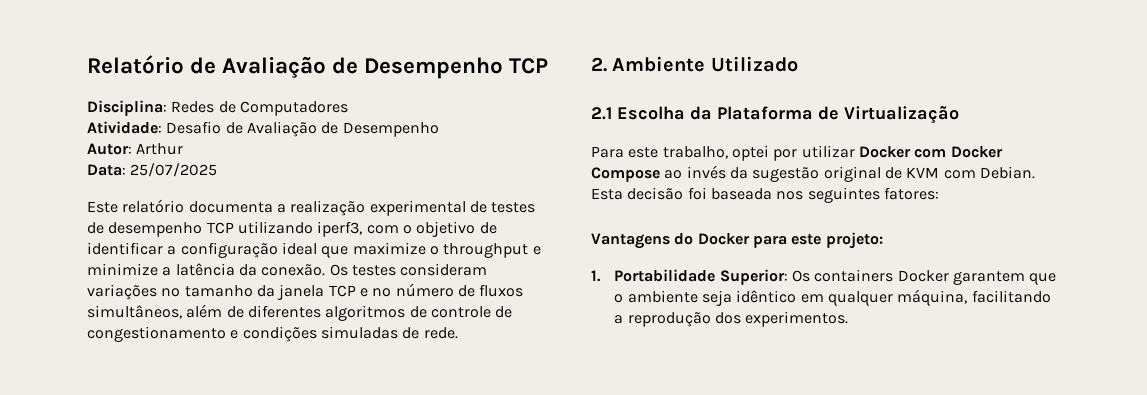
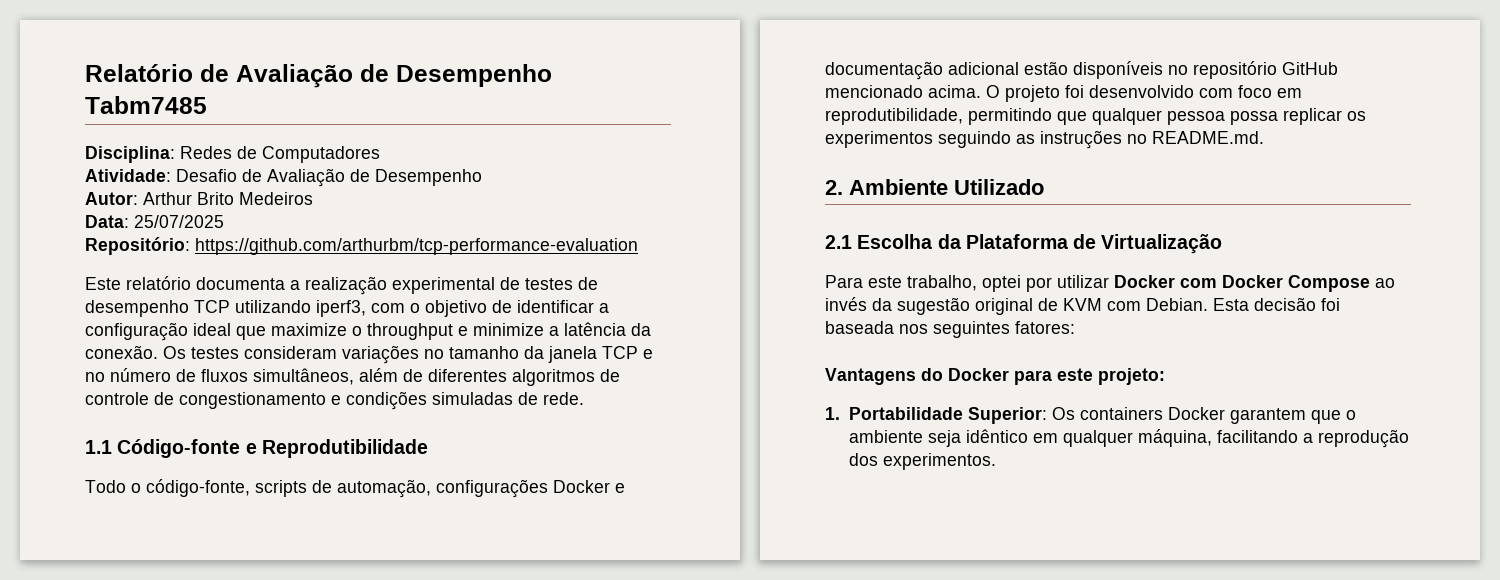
- Relatório de Avaliação de Desempenho TCP
+ Relatório de Avaliação de Desempenho Tabm7485
- Autor: Arthur
+ Autor: Arthur Brito Medeiros
+ Repositório: https://github.com/arthurbm/tcp-performance-evaluation
+ 1.1 Código-fonte e Reprodutibilidade
+ Todo o código-fonte, scripts de automação, configurações Docker e documentação adicional estão disponíveis no repositório GitHub mencionado acima. O projeto foi desenvolvido com foco em reprodutibilidade, permitindo que qualquer pessoa possa replicar os experimentos seguindo as instruções no README.md.

